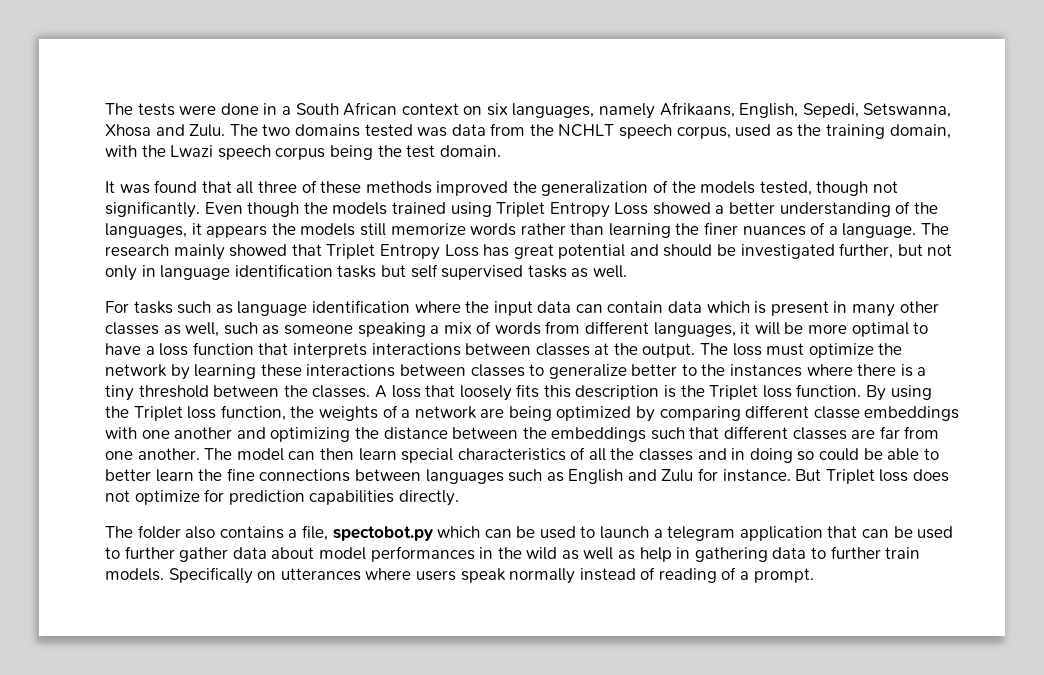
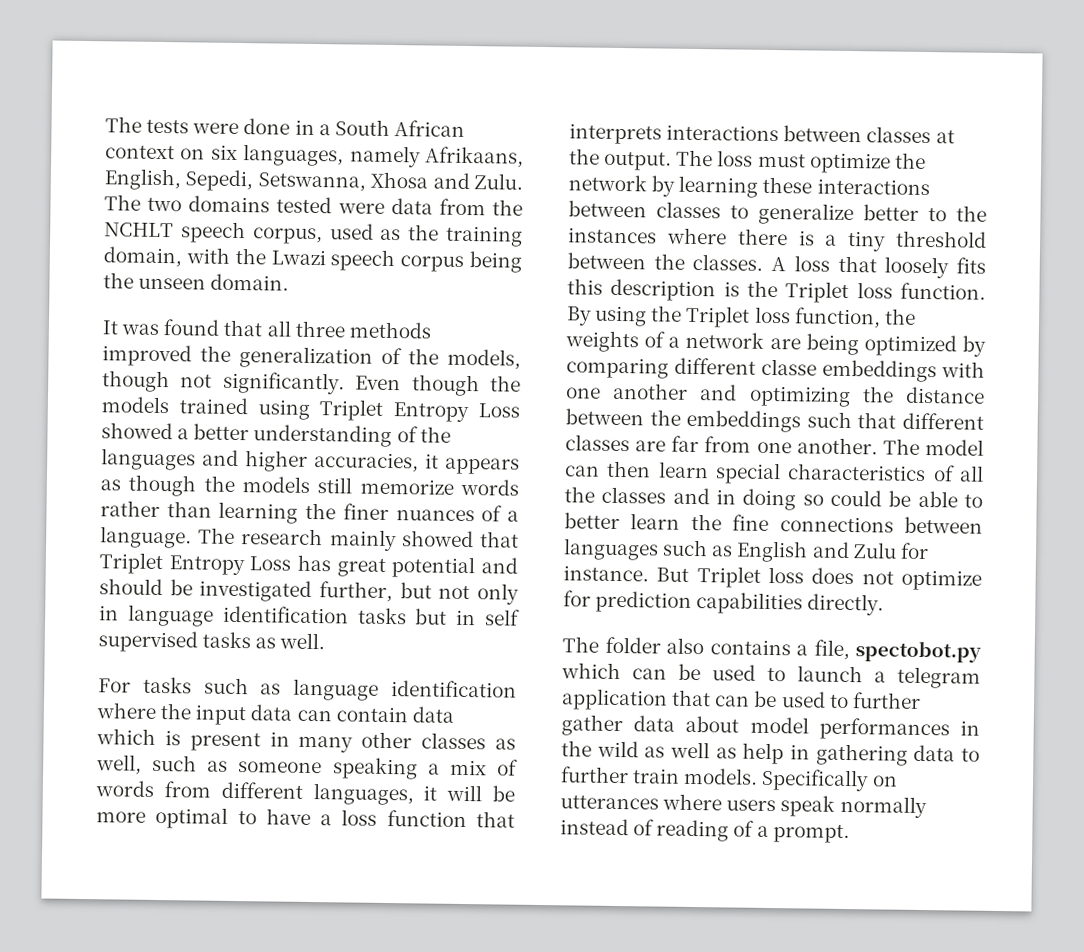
- The two domains tested was data from the NCHLT speech corpus, used as the training domain, with the Lwazi speech corpus being the test domain.
+ The two domains tested were data from the NCHLT speech corpus, used as the training domain, with the Lwazi speech corpus being the unseen domain.
- It was found that all three of these methods improved the generalization of the models tested, though not significantly.
+ It was found that all three methods improved the generalization of the models, though not significantly.
- Even though the models trained using Triplet Entropy Loss showed a better understanding of the languages, it appears the models still memorize words rather than learning the finer nuances of a language.
+ Even though the models trained using Triplet Entropy Loss showed a better understanding of the languages and higher accuracies, it appears as though the models still memorize words rather than learning the finer nuances of a language.
- The research mainly showed that Triplet Entropy Loss has great potential and should be investigated further, but not only in language identification tasks but self supervised tasks as well.
+ The research mainly showed that Triplet Entropy Loss has great potential and should be investigated further, but not only in language identification tasks but in self supervised tasks as well.

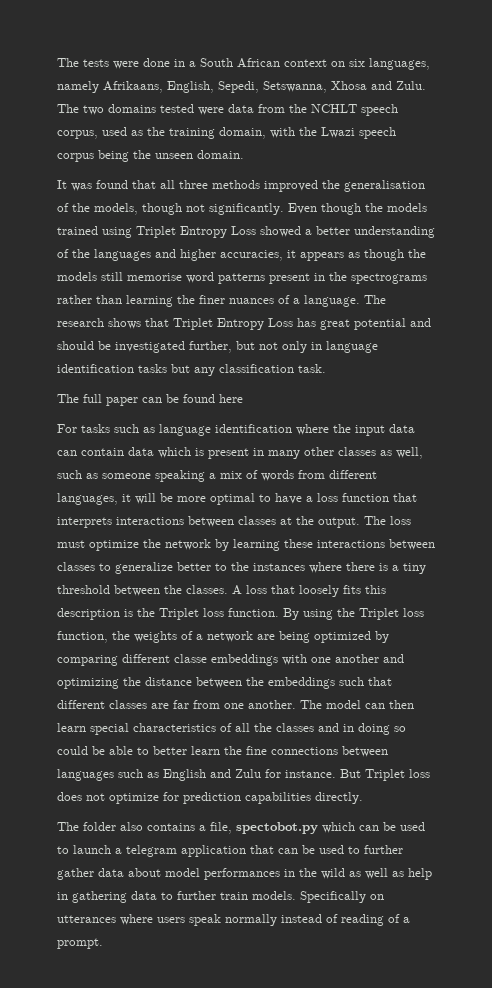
- It was found that all three methods improved the generalization of the models, though not significantly.
+ It was found that all three methods improved the generalisation of the models, though not significantly.
- Even though the models trained using Triplet Entropy Loss showed a better understanding of the languages and higher accuracies, it appears as though the models still memorize words rather than learning the finer nuances of a language.
+ Even though the models trained using Triplet Entropy Loss showed a better understanding of the languages and higher accuracies, it appears as though the models still memorise word patterns present in the spectrograms rather than learning the finer nuances of a language.
- The research mainly showed that Triplet Entropy Loss has great potential and should be investigated further, but not only in language identification tasks but in self supervised tasks as well.
+ The research shows that Triplet Entropy Loss has great potential and should be investigated further, but not only in language identification tasks but any classification task.
+ The full paper can be found here

